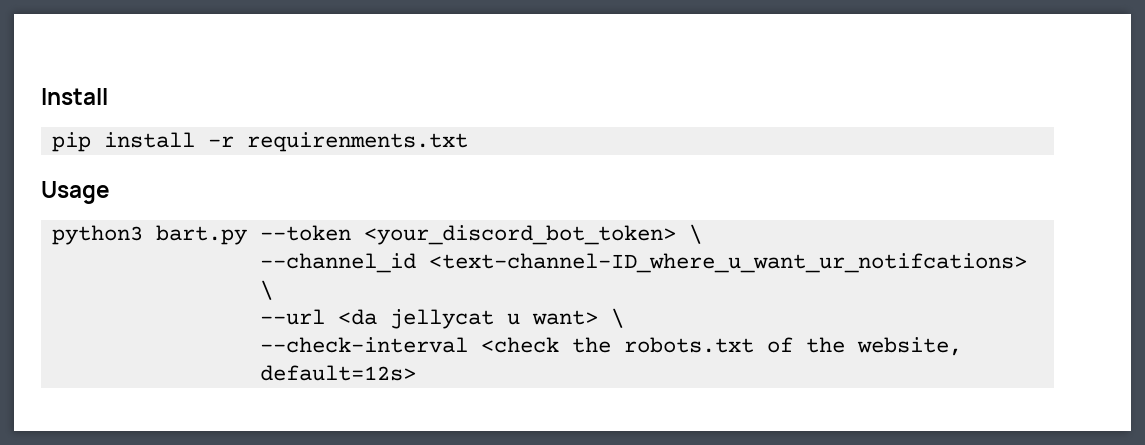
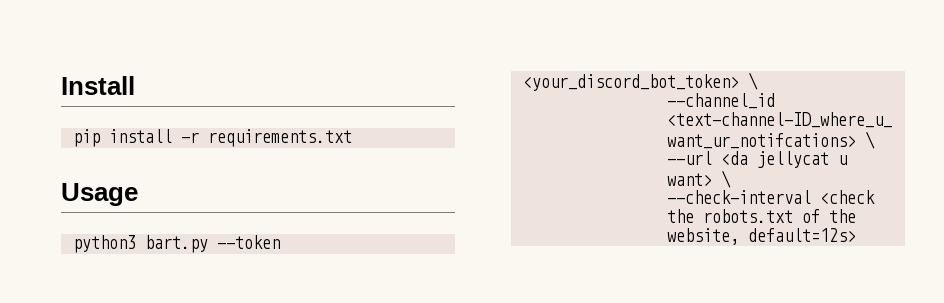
- pip install -r requirenments.txt
+ pip install -r requirements.txt

